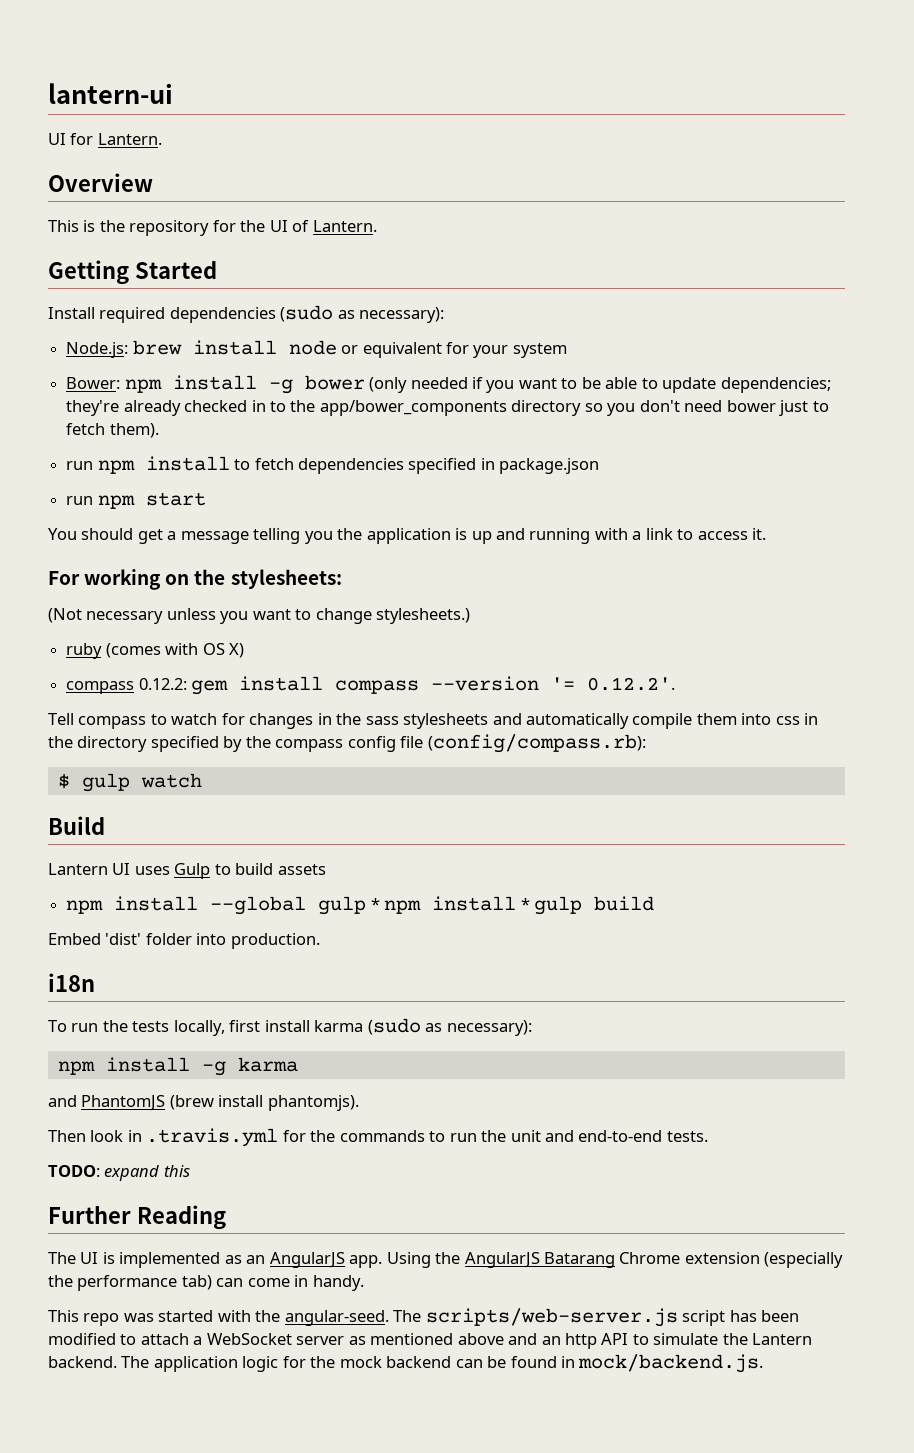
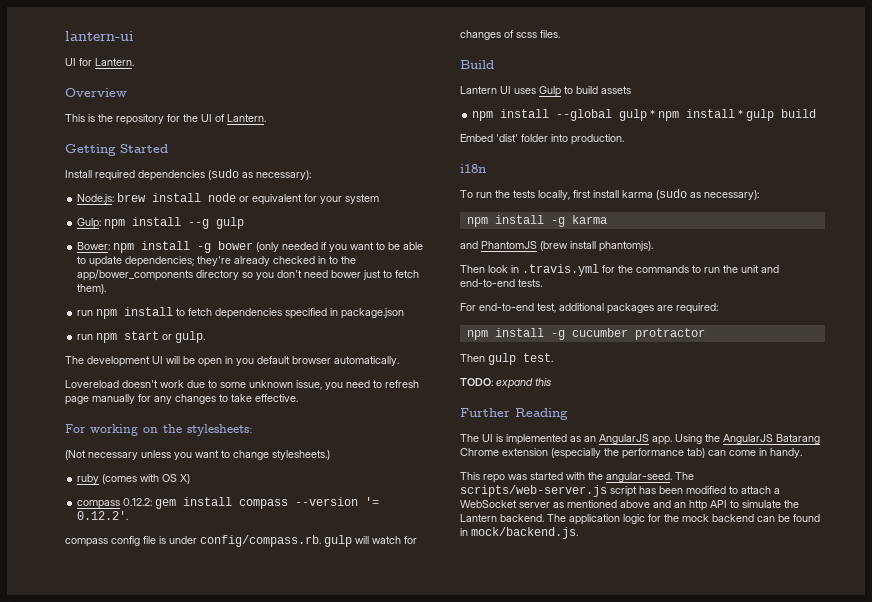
+ Gulp: npm install --g gulp
- run npm start
- You should get a message telling you the application is up and running with a link to access it.
+ run npm start or gulp.
+ The development UI will be open in you default browser automatically.
+ Lovereload doesn't work due to some unknown issue, you need to refresh page manually for any changes to take effective.
- Tell compass to watch for changes in the sass stylesheets and automatically compile them into css in the directory specified by the compass config file (config/compass.rb):
- $ gulp watch
+ compass config file is under config/compass.rb. gulp will watch for changes of scss files.
+ For end-to-end test, additional packages are required:
+ npm install -g cucumber protractor
+ Then gulp test.

